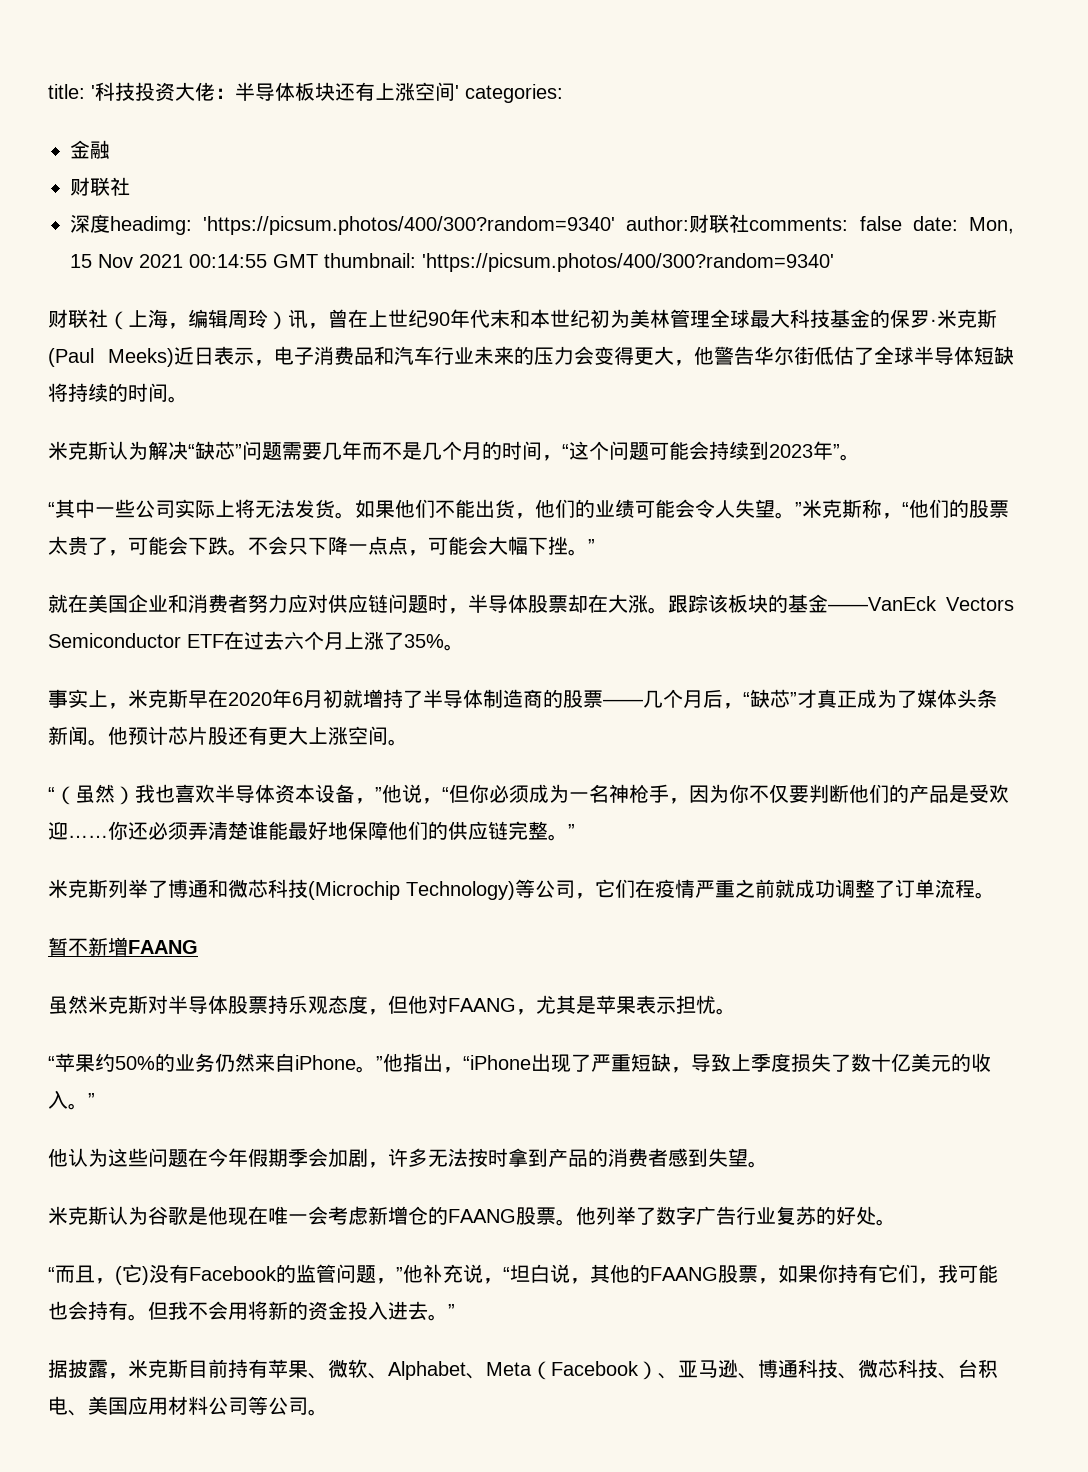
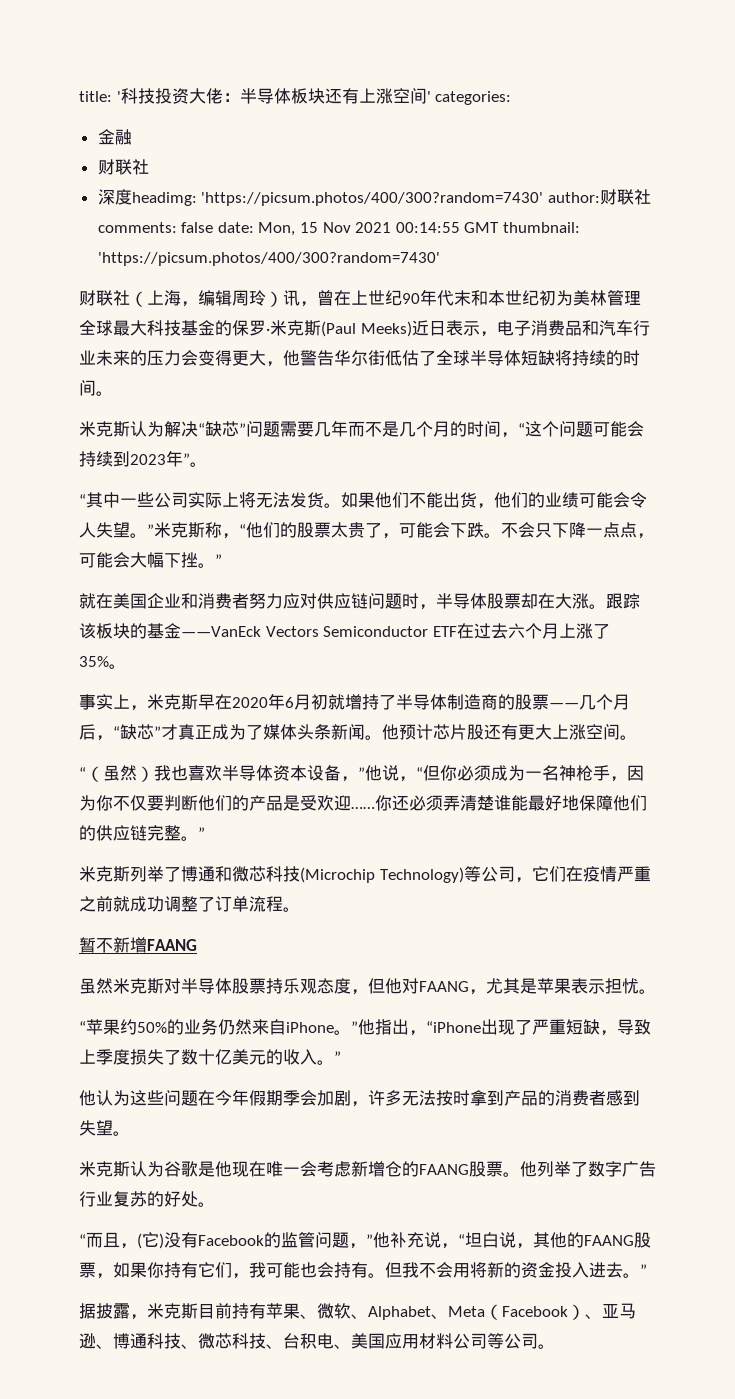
- 深度headimg: 'https://picsum.photos/400/300?random=9340' author:财联社comments: false date: Mon, 15 Nov 2021 00:14:55 GMT thumbnail: 'https://picsum.photos/400/300?random=9340'
+ 深度headimg: 'https://picsum.photos/400/300?random=7430' author:财联社comments: false date: Mon, 15 Nov 2021 00:14:55 GMT thumbnail: 'https://picsum.photos/400/300?random=7430'

